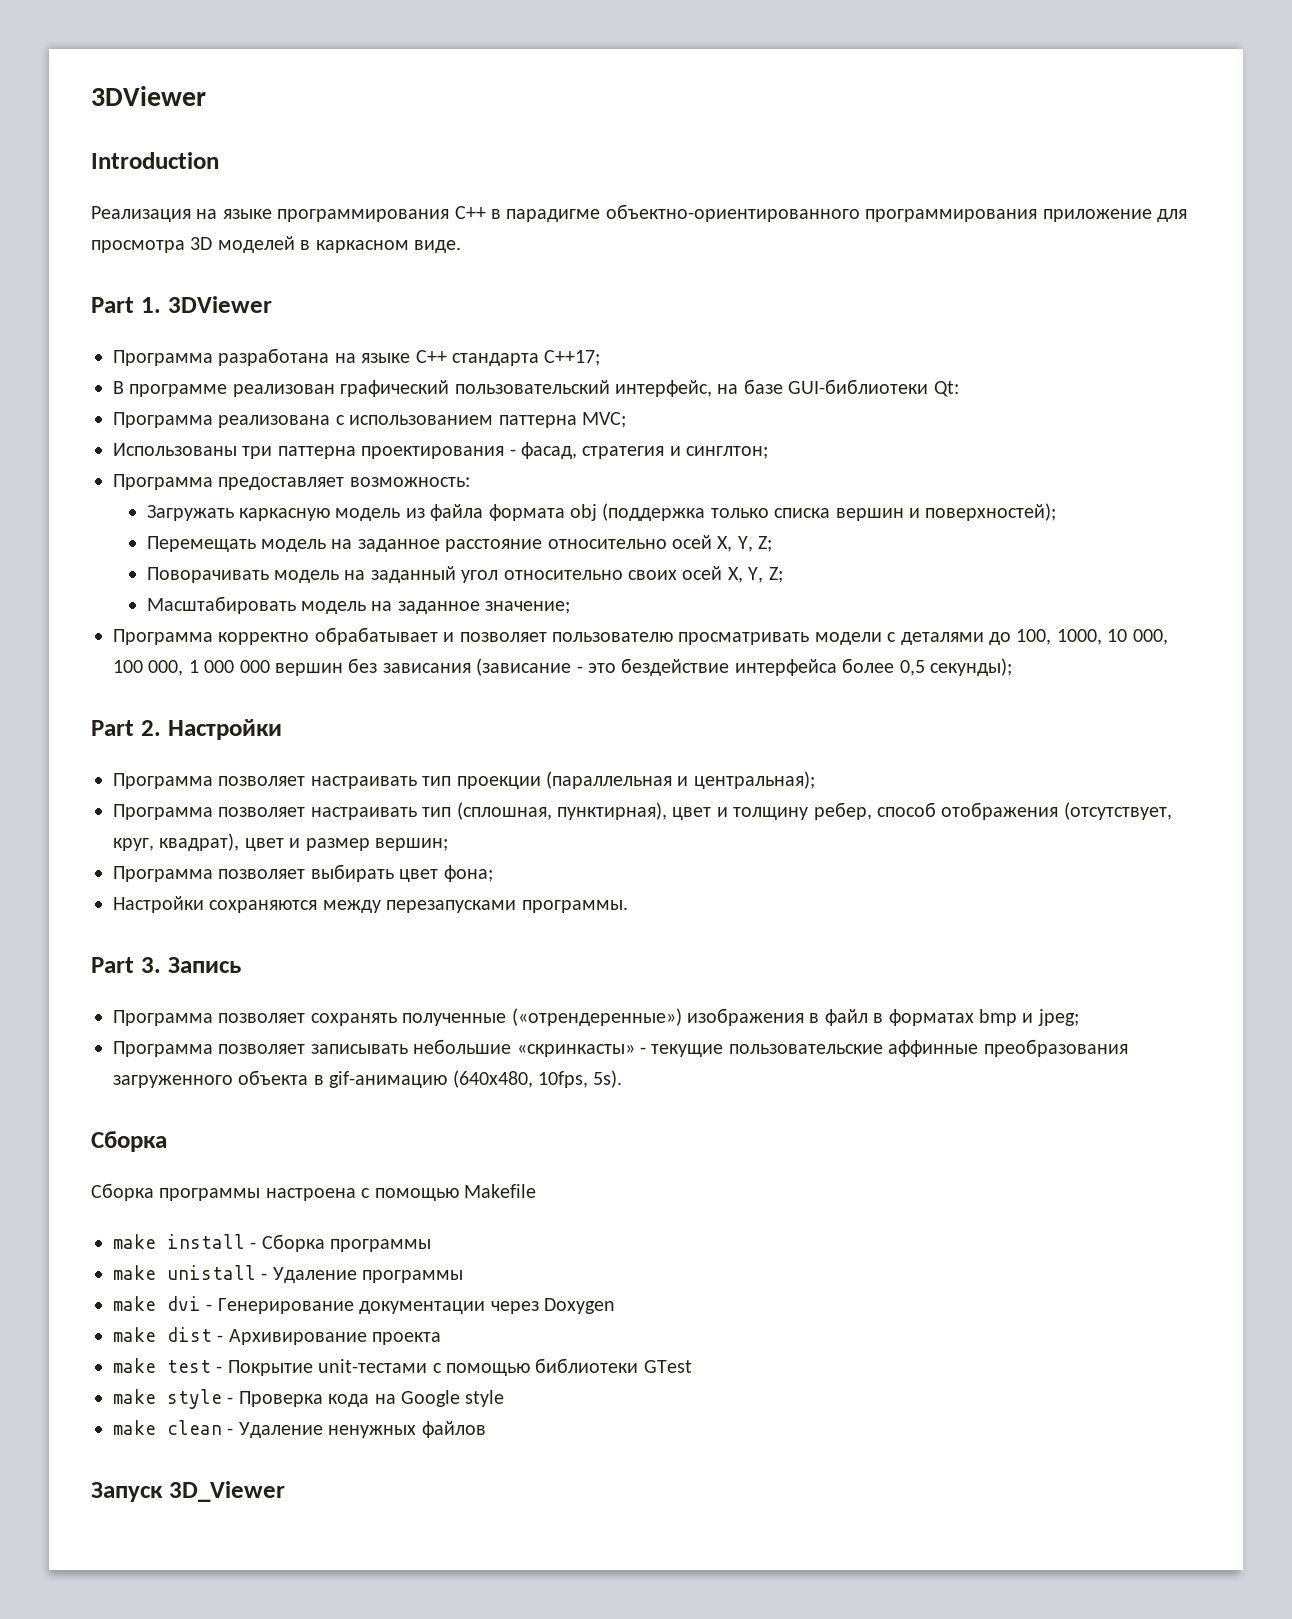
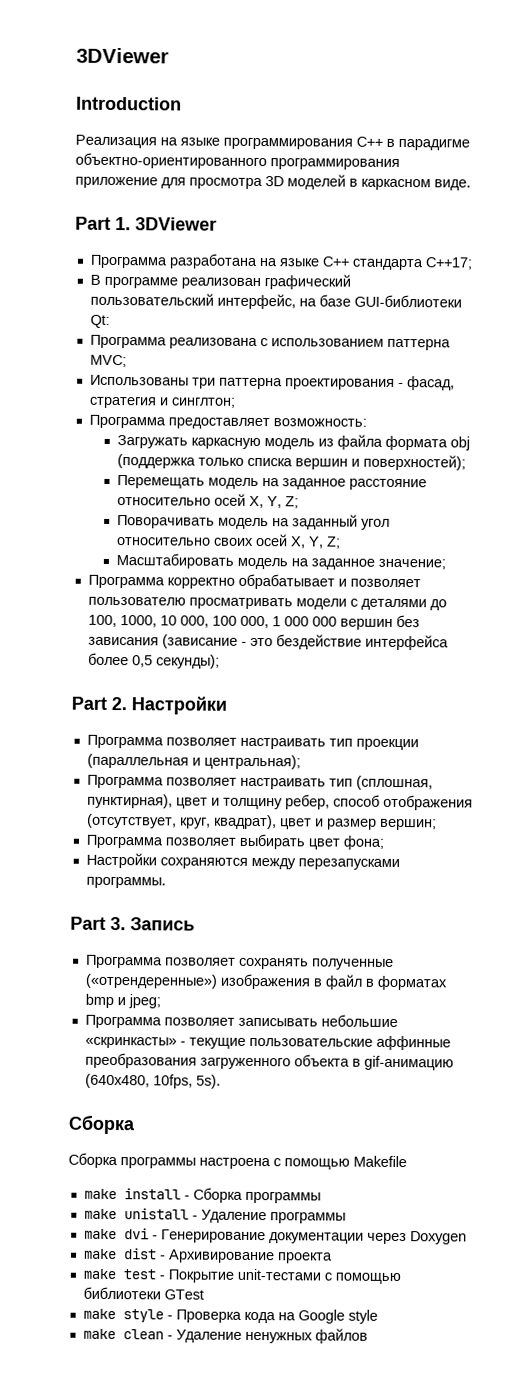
- Запуск 3D_Viewer

